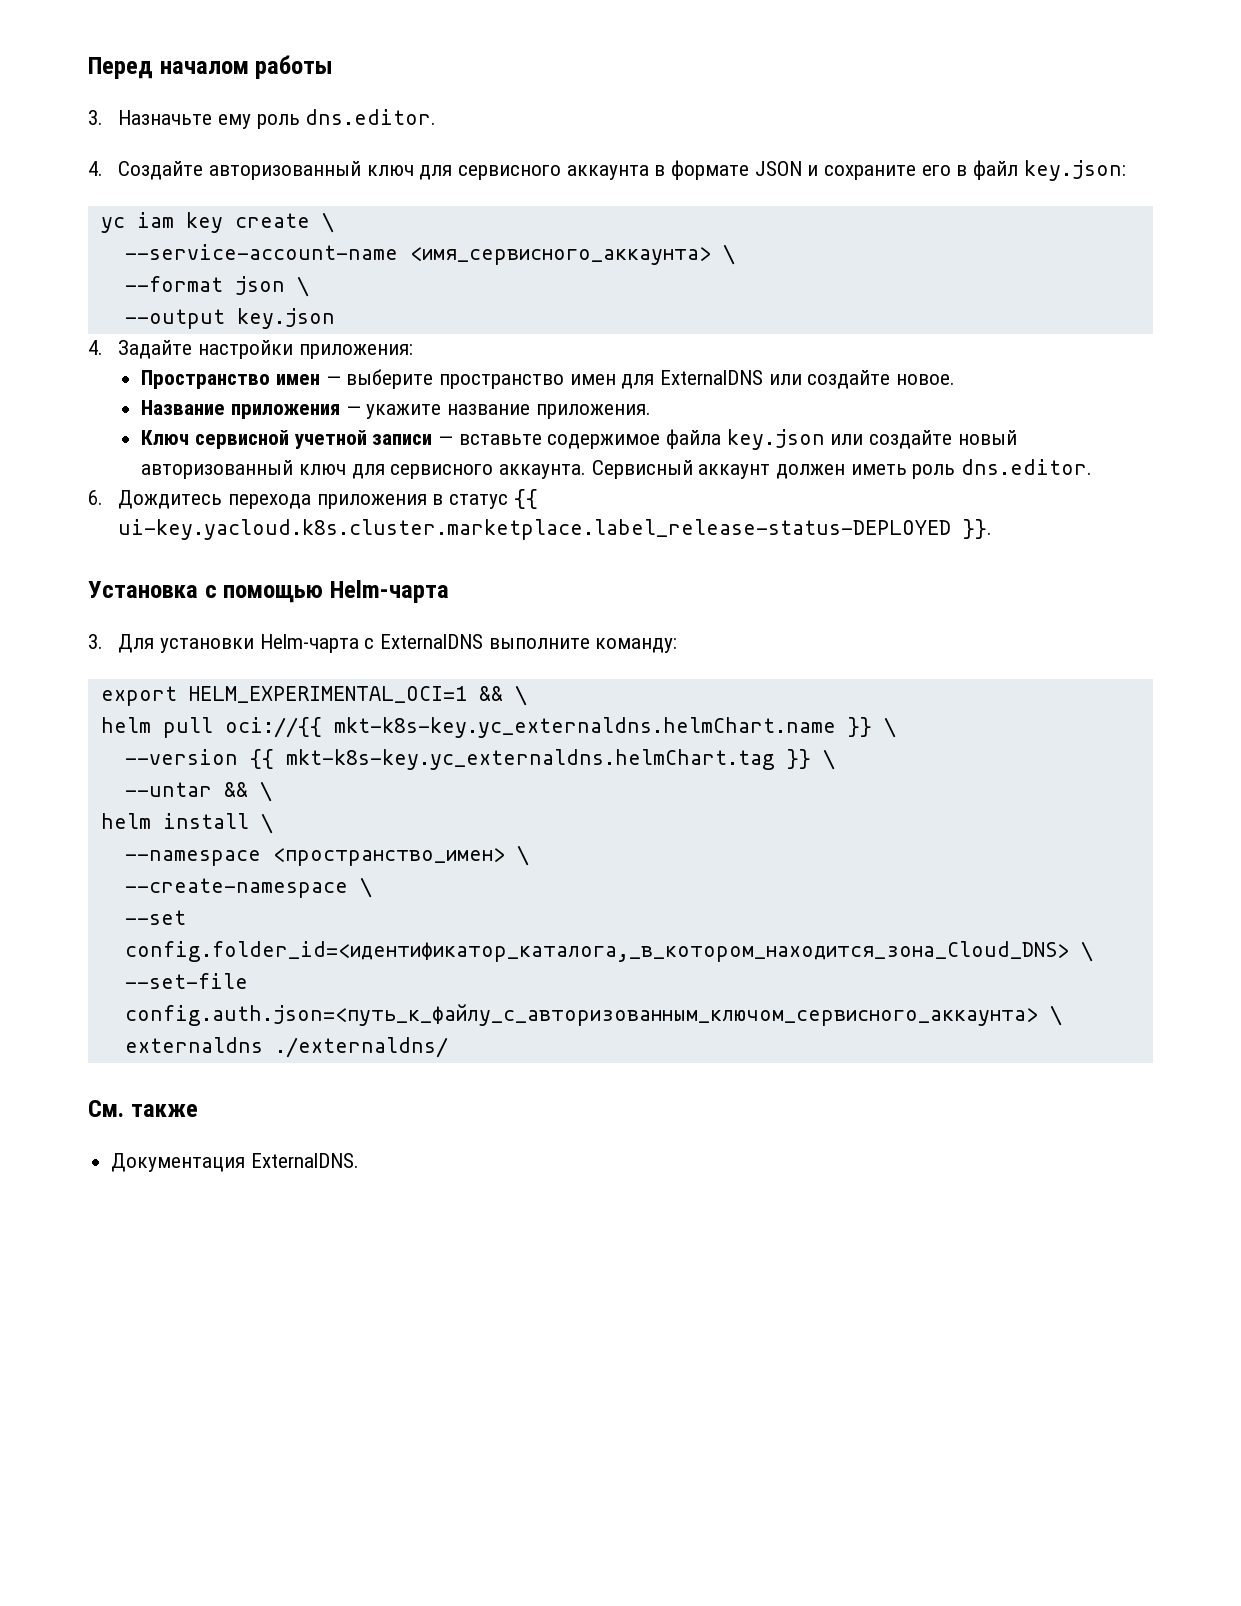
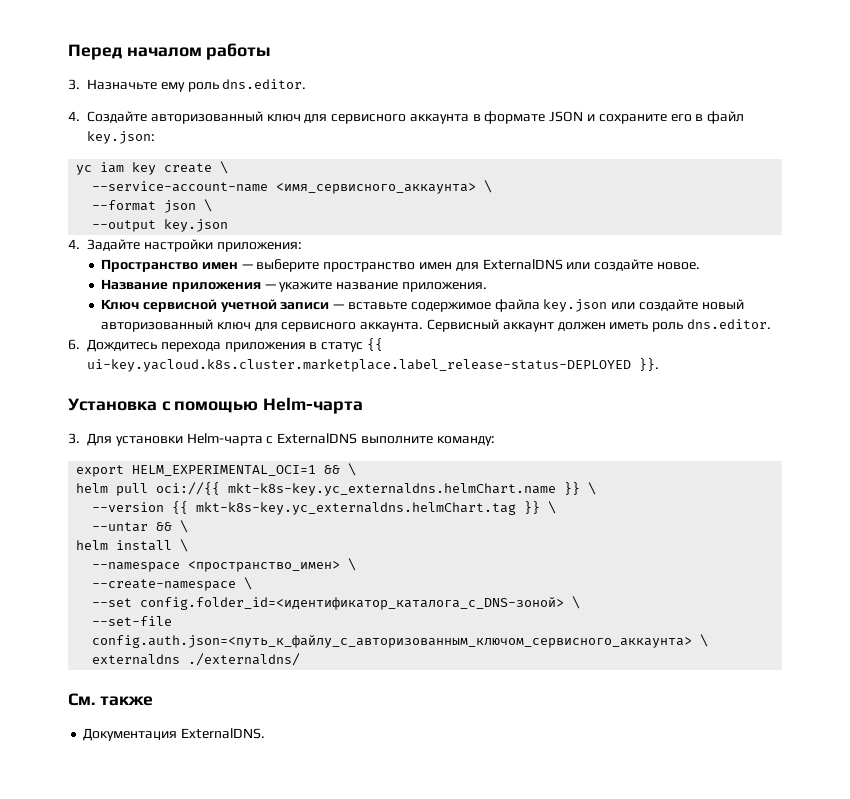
- --set config.folder_id=<идентификатор_каталога,_в_котором_находится_зона_Cloud_DNS> \
+ --set config.folder_id=<идентификатор_каталога_с_DNS-зоной> \

